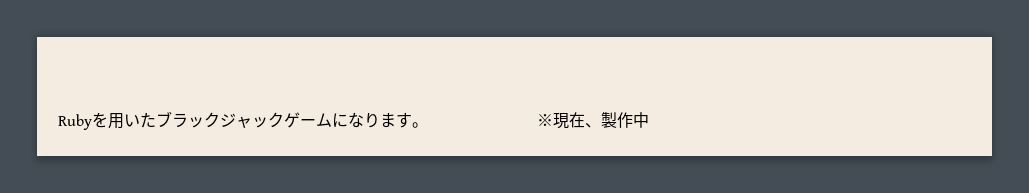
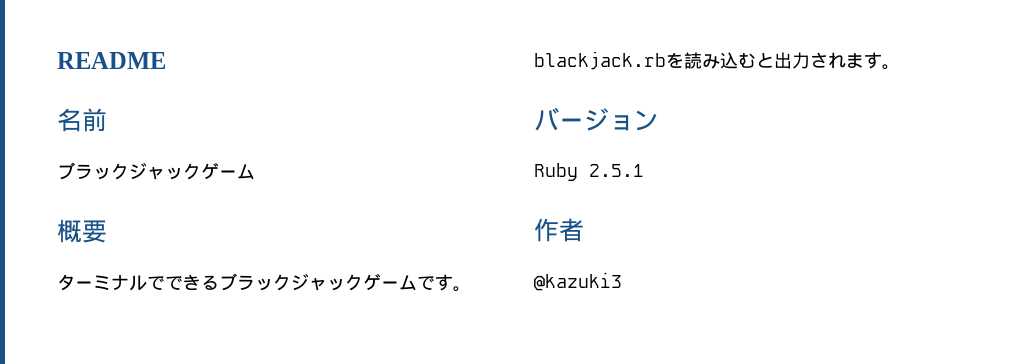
- Rubyを用いたブラックジャックゲームになります。
- ※現在、製作中
+ README
+ 名前
+ ブラックジャックゲーム
+ 概要
+ ターミナルでできるブラックジャックゲームです。blackjack.rbを読み込むと出力されます。
+ バージョン
+ Ruby 2.5.1
+ 作者
+ @kazuki3

